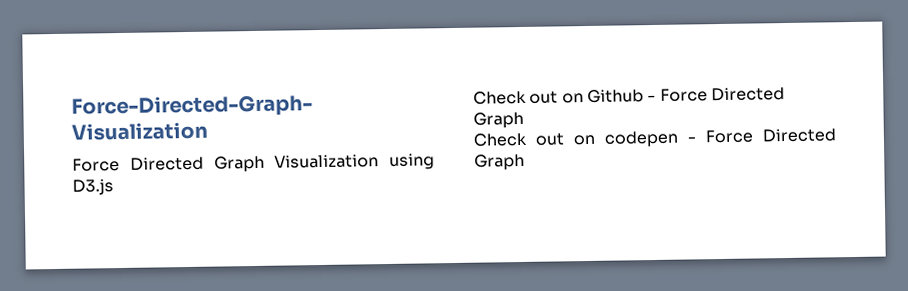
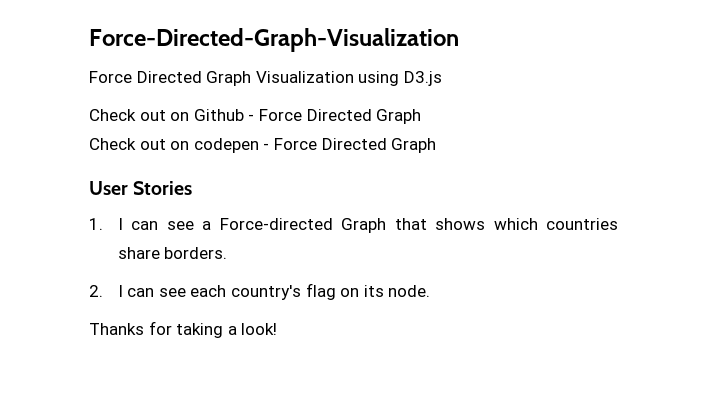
+ User Stories
+ 1. I can see a Force-directed Graph that shows which countries share borders.
+ 2. I can see each country's flag on its node.
+ Thanks for taking a look!

